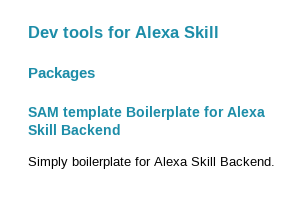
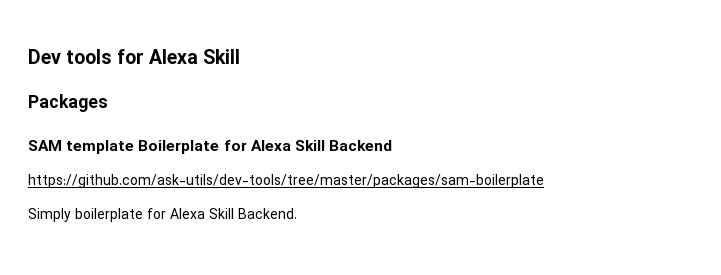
+ https://github.com/ask-utils/dev-tools/tree/master/packages/sam-boilerplate

